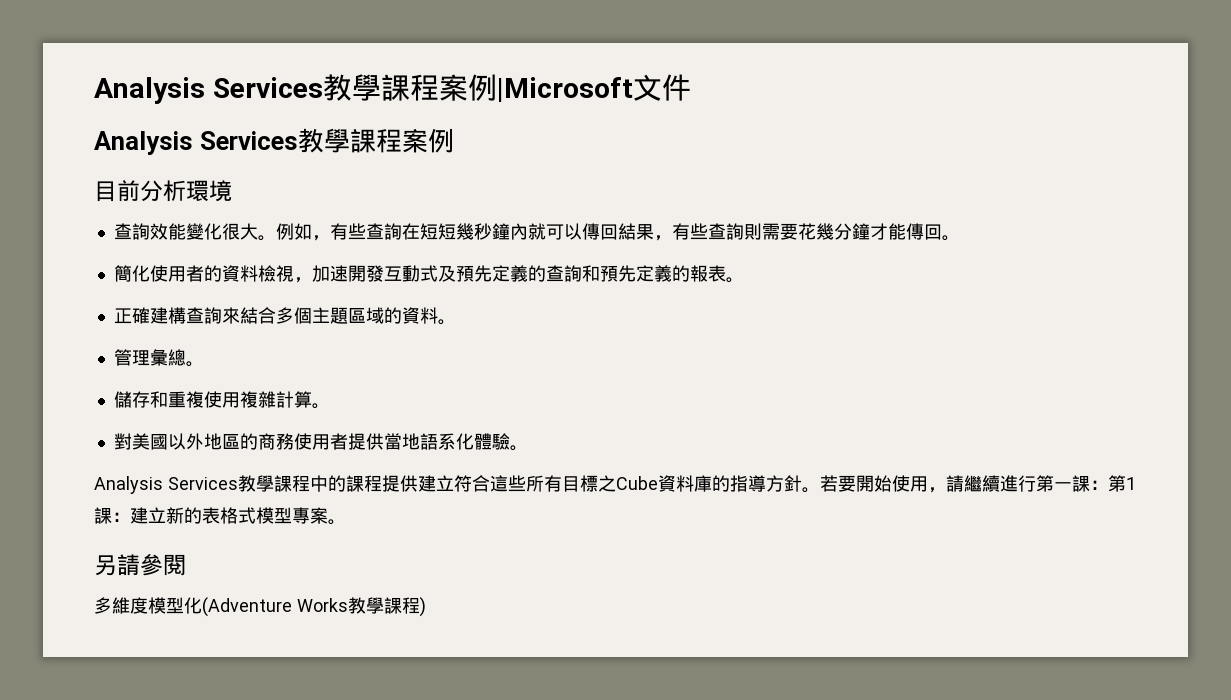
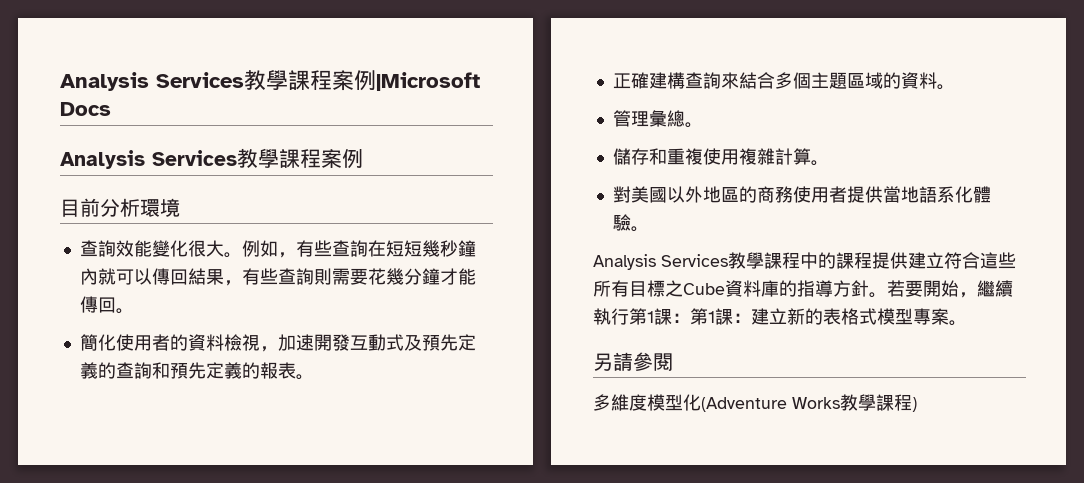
- Analysis Services教學課程案例|Microsoft文件
+ Analysis Services教學課程案例|Microsoft Docs
- 若要開始使用，請繼續進行第一課：第1課：建立新的表格式模型專案。
+ 若要開始，繼續執行第1課：第1課：建立新的表格式模型專案。

